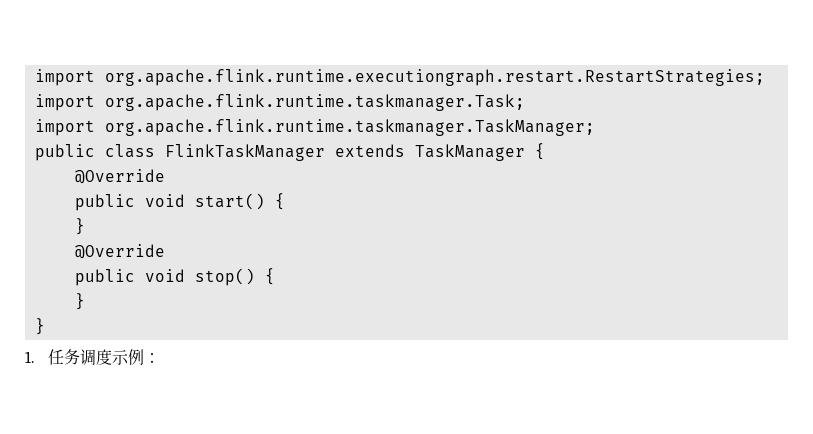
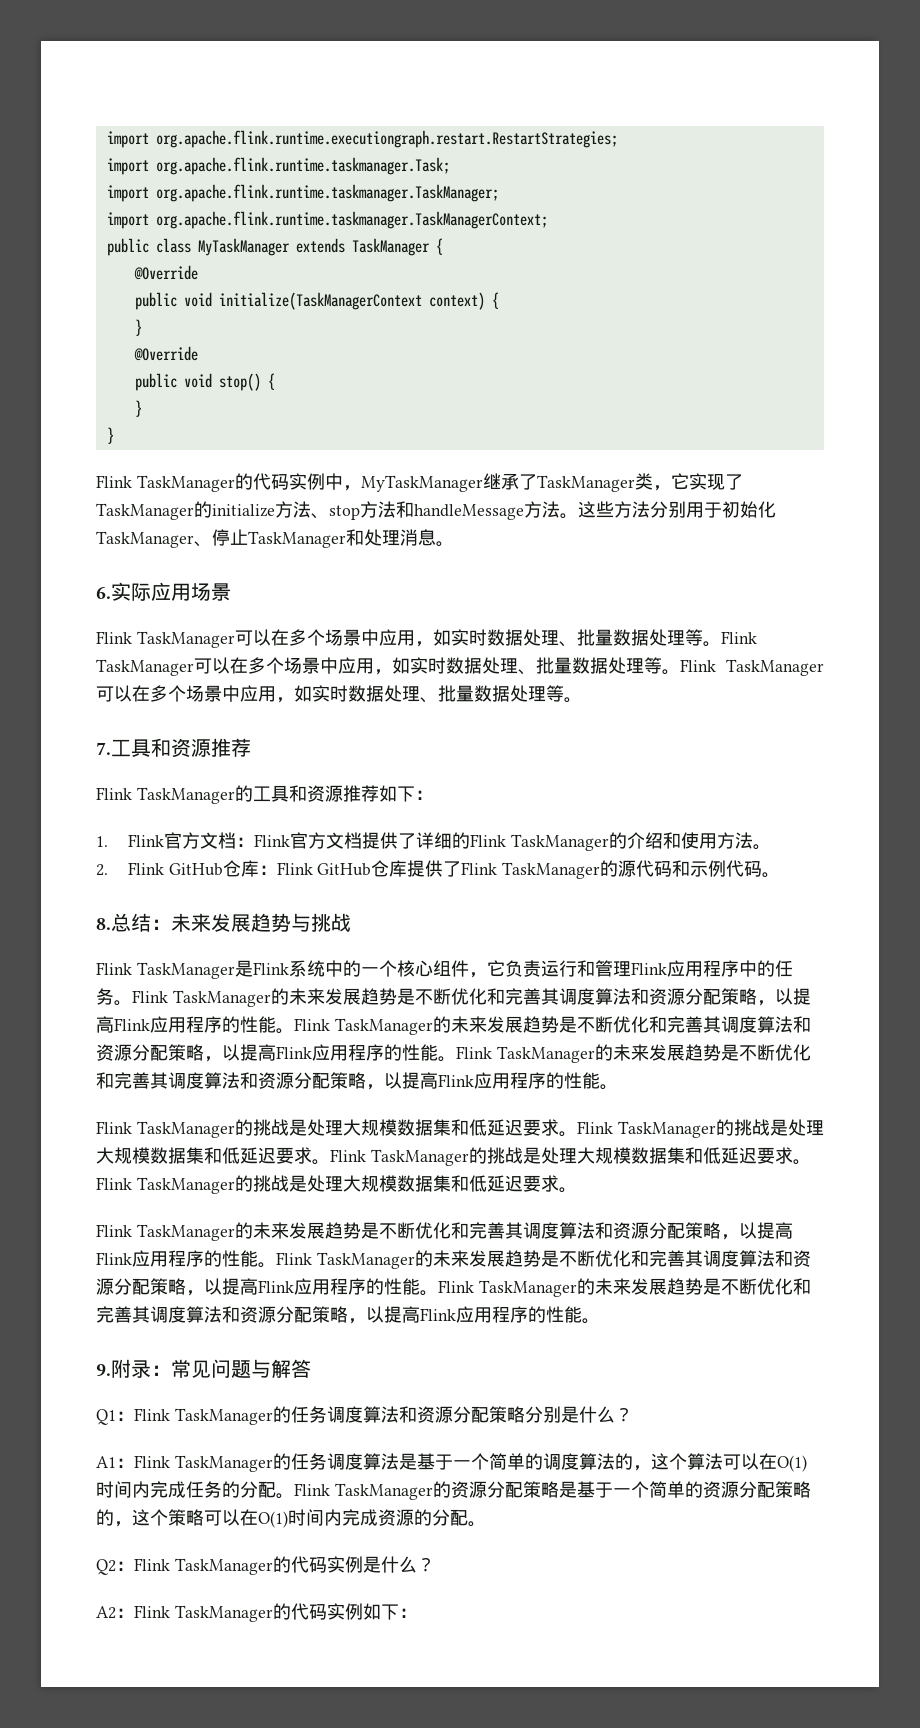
+ import org.apache.flink.runtime.taskmanager.TaskManagerContext;
- public class FlinkTaskManager extends TaskManager {
+ public class MyTaskManager extends TaskManager {
- public void start() {
+ public void initialize(TaskManagerContext context) {
- 1.任务调度示例：
+ Flink TaskManager的代码实例中，MyTaskManager继承了TaskManager类，它实现了TaskManager的initialize方法、stop方法和handleMessage方法。这些方法分别用于初始化TaskManager、停止TaskManager和处理消息。
+ 6.实际应用场景
+ Flink TaskManager可以在多个场景中应用，如实时数据处理、批量数据处理等。Flink TaskManager可以在多个场景中应用，如实时数据处理、批量数据处理等。Flink TaskManager可以在多个场景中应用，如实时数据处理、批量数据处理等。
+ 7.工具和资源推荐
+ Flink TaskManager的工具和资源推荐如下：
+ 1. Flink官方文档：Flink官方文档提供了详细的Flink TaskManager的介绍和使用方法。
+ 2. Flink GitHub仓库：Flink GitHub仓库提供了Flink TaskManager的源代码和示例代码。
+ 8.总结：未来发展趋势与挑战
+ Flink TaskManager是Flink系统中的一个核心组件，它负责运行和管理Flink应用程序中的任务。Flink TaskManager的未来发展趋势是不断优化和完善其调度算法和资源分配策略，以提高Flink应用程序的性能。Flink TaskManager的未来发展趋势是不断优化和完善其调度算法和资源分配策略，以提高Flink应用程序的性能。Flink TaskManager的未来发展趋势是不断优化和完善其调度算法和资源分配策略，以提高Flink应用程序的性能。
+ Flink TaskManager的挑战是处理大规模数据集和低延迟要求。Flink TaskManager的挑战是处理大规模数据集和低延迟要求。Flink TaskManager的挑战是处理大规模数据集和低延迟要求。Flink TaskManager的挑战是处理大规模数据集和低延迟要求。
+ Flink TaskManager的未来发展趋势是不断优化和完善其调度算法和资源分配策略，以提高Flink应用程序的性能。Flink TaskManager的未来发展趋势是不断优化和完善其调度算法和资源分配策略，以提高Flink应用程序的性能。Flink TaskManager的未来发展趋势是不断优化和完善其调度算法和资源分配策略，以提高Flink应用程序的性能。
+ 9.附录：常见问题与解答
+ Q1：Flink TaskManager的任务调度算法和资源分配策略分别是什么？
+ A1：Flink TaskManager的任务调度算法是基于一个简单的调度算法的，这个算法可以在O(1)时间内完成任务的分配。Flink TaskManager的资源分配策略是基于一个简单的资源分配策略的，这个策略可以在O(1)时间内完成资源的分配。
+ Q2：Flink TaskManager的代码实例是什么？
+ A2：Flink TaskManager的代码实例如下：

